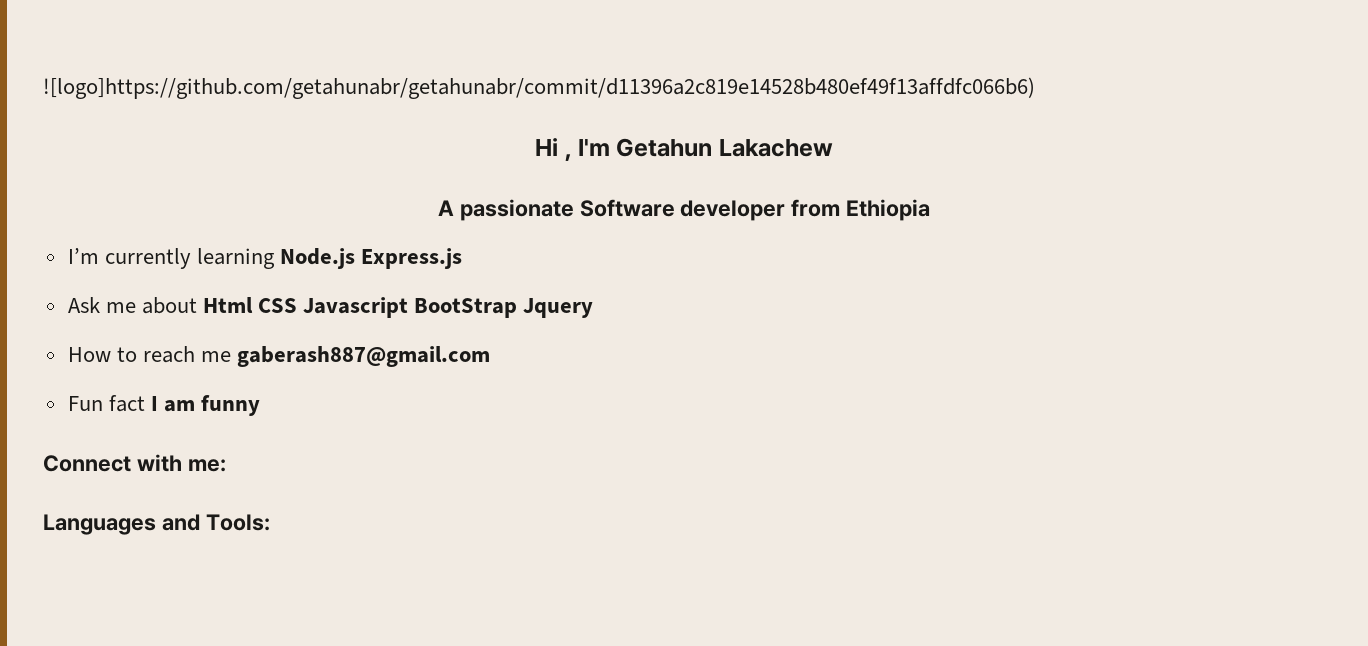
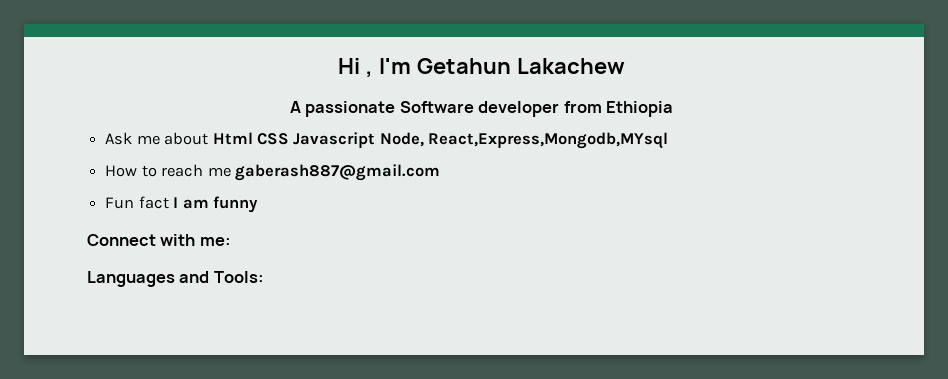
- ![logo]https://github.com/getahunabr/getahunabr/commit/d11396a2c819e14528b480ef49f13affdfc066b6)
- I’m currently learning Node.js Express.js
- Ask me about Html CSS Javascript BootStrap Jquery
+ Ask me about Html CSS Javascript Node, React,Express,Mongodb,MYsql

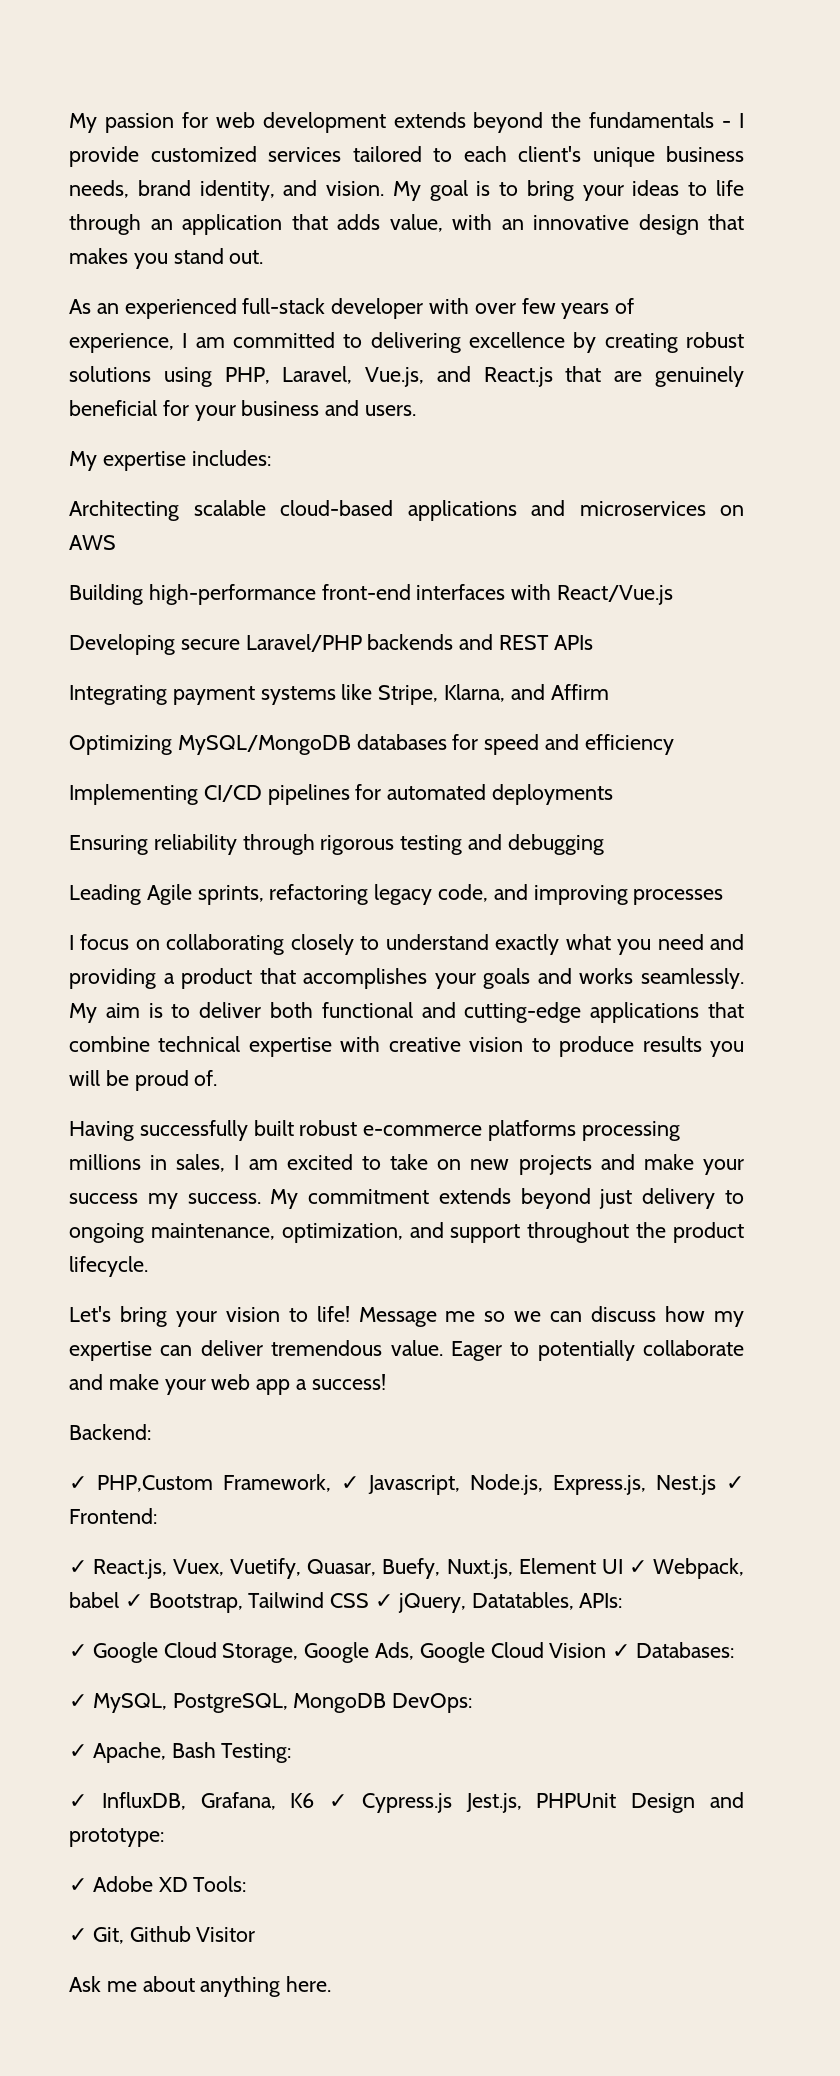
- Hi , I'm Getahun Lakachew
- A passionate Software developer from Ethiopia
- Ask me about Html CSS Javascript Node, React,Express,Mongodb,MYsql
- How to reach me gaberash887@gmail.com
- Fun fact I am funny
- Connect with me:
- Languages and Tools:
+ My passion for web development extends beyond the fundamentals - I provide customized services tailored to each client's unique business needs, brand identity, and vision. My goal is to bring your ideas to life through an application that adds value, with an innovative design that makes you stand out.
+ As an experienced full-stack developer with over few years of experience, I am committed to delivering excellence by creating robust solutions using PHP, Laravel, Vue.js, and React.js that are genuinely beneficial for your business and users.
+ My expertise includes:
+ Architecting scalable cloud-based applications and microservices on AWS
+ Building high-performance front-end interfaces with React/Vue.js
+ Developing secure Laravel/PHP backends and REST APIs
+ Integrating payment systems like Stripe, Klarna, and Affirm
+ Optimizing MySQL/MongoDB databases for speed and efficiency
+ Implementing CI/CD pipelines for automated deployments
+ Ensuring reliability through rigorous testing and debugging
+ Leading Agile sprints, refactoring legacy code, and improving processes
+ I focus on collaborating closely to understand exactly what you need and providing a product that accomplishes your goals and works seamlessly. My aim is to deliver both functional and cutting-edge applications that combine technical expertise with creative vision to produce results you will be proud of.
+ Having successfully built robust e-commerce platforms processing millions in sales, I am excited to take on new projects and make your success my success. My commitment extends beyond just delivery to ongoing maintenance, optimization, and support throughout the product lifecycle.
+ Let's bring your vision to life! Message me so we can discuss how my expertise can deliver tremendous value. Eager to potentially collaborate and make your web app a success!
+ Backend:
+ ✓ PHP,Custom Framework, ✓ Javascript, Node.js, Express.js, Nest.js ✓ Frontend:
+ ✓ React.js, Vuex, Vuetify, Quasar, Buefy, Nuxt.js, Element UI ✓ Webpack, babel ✓ Bootstrap, Tailwind CSS ✓ jQuery, Datatables, APIs:
+ ✓ Google Cloud Storage, Google Ads, Google Cloud Vision ✓ Databases:
+ ✓ MySQL, PostgreSQL, MongoDB DevOps:
+ ✓ Apache, Bash Testing:
+ ✓ InfluxDB, Grafana, K6 ✓ Cypress.js Jest.js, PHPUnit Design and prototype:
+ ✓ Adobe XD Tools:
+ ✓ Git, Github Visitor
+ Ask me about anything here.

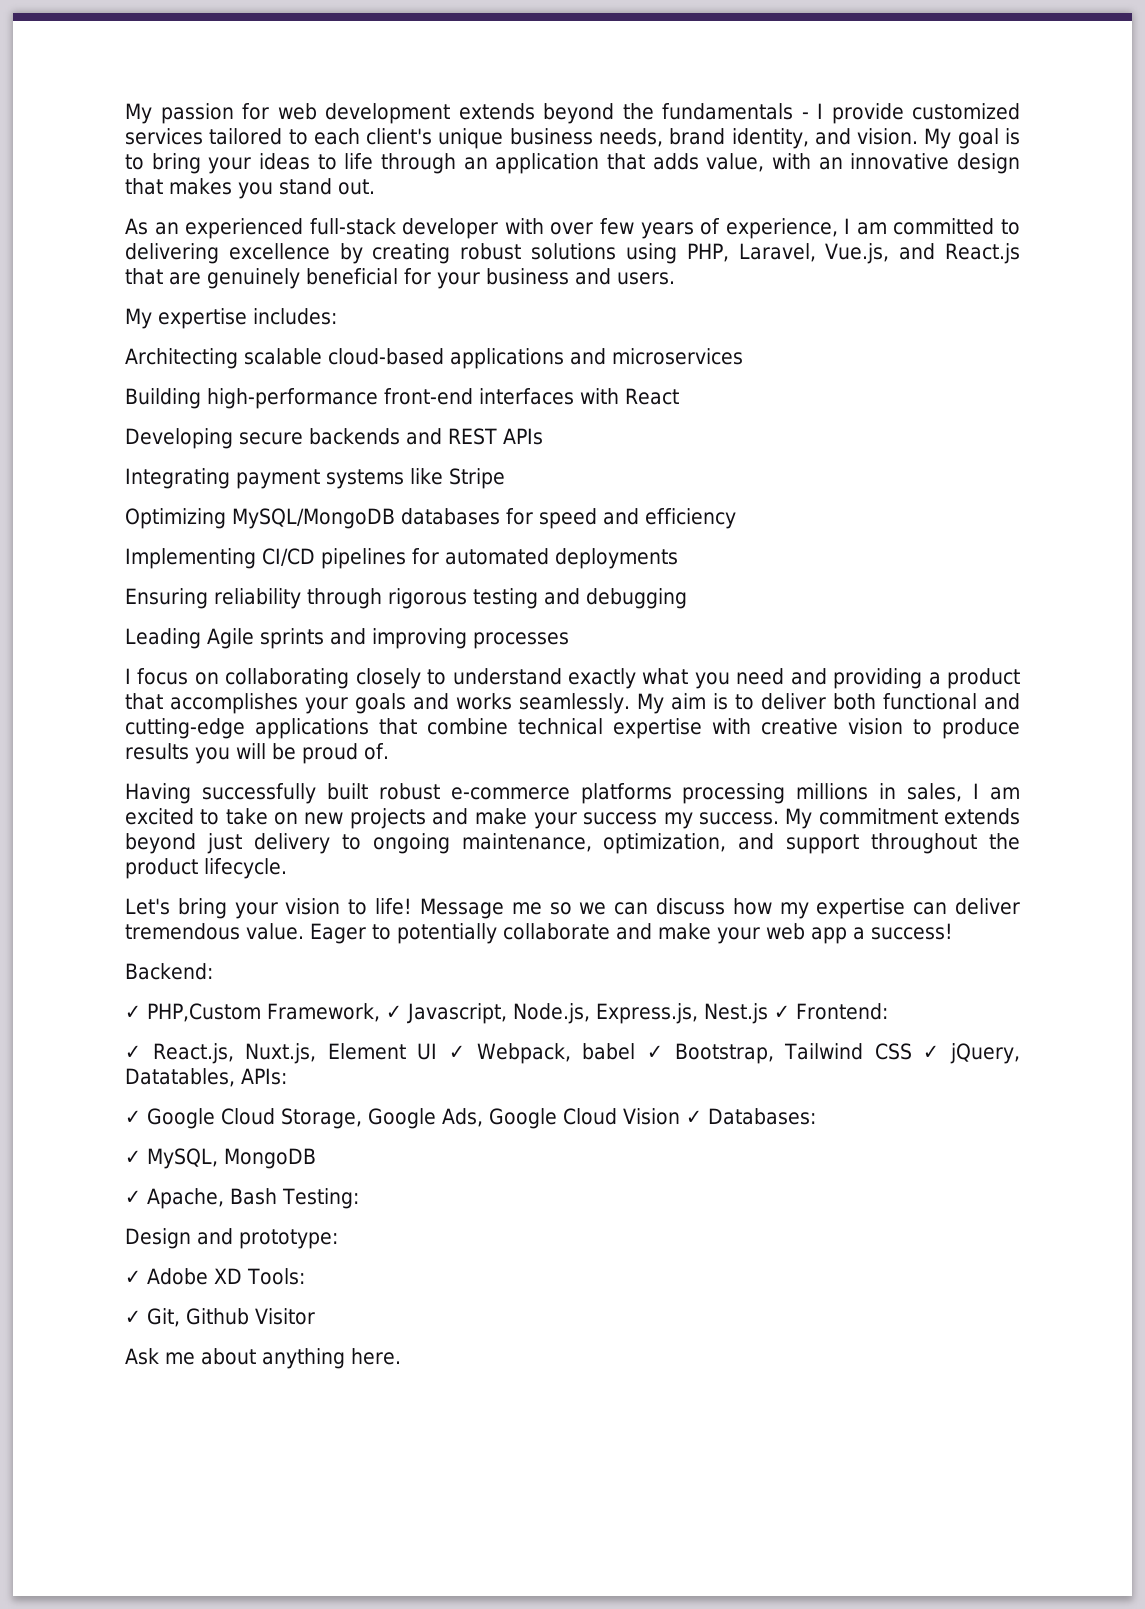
- Architecting scalable cloud-based applications and microservices on AWS
+ Architecting scalable cloud-based applications and microservices
- Building high-performance front-end interfaces with React/Vue.js
+ Building high-performance front-end interfaces with React
- Developing secure Laravel/PHP backends and REST APIs
+ Developing secure backends and REST APIs
- Integrating payment systems like Stripe, Klarna, and Affirm
+ Integrating payment systems like Stripe
- Leading Agile sprints, refactoring legacy code, and improving processes
+ Leading Agile sprints and improving processes
- ✓ React.js, Vuex, Vuetify, Quasar, Buefy, Nuxt.js, Element UI ✓ Webpack, babel ✓ Bootstrap, Tailwind CSS ✓ jQuery, Datatables, APIs:
+ ✓ React.js, Nuxt.js, Element UI ✓ Webpack, babel ✓ Bootstrap, Tailwind CSS ✓ jQuery, Datatables, APIs:
- ✓ MySQL, PostgreSQL, MongoDB DevOps:
+ ✓ MySQL, MongoDB
- ✓ InfluxDB, Grafana, K6 ✓ Cypress.js Jest.js, PHPUnit Design and prototype:
+ Design and prototype:

